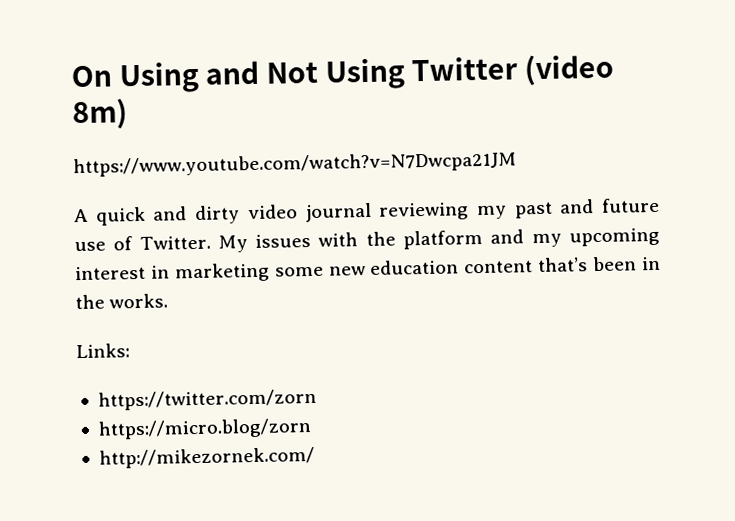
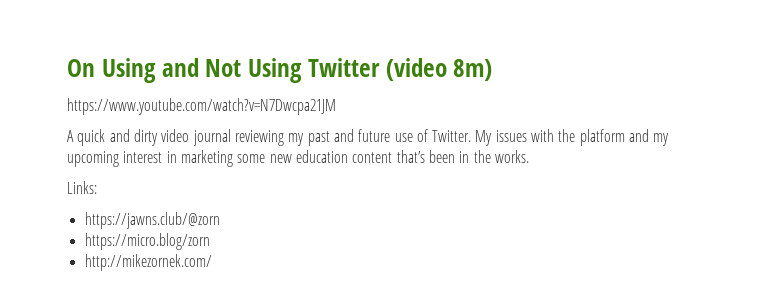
- https://twitter.com/zorn
+ https://jawns.club/@zorn

